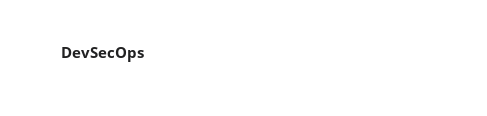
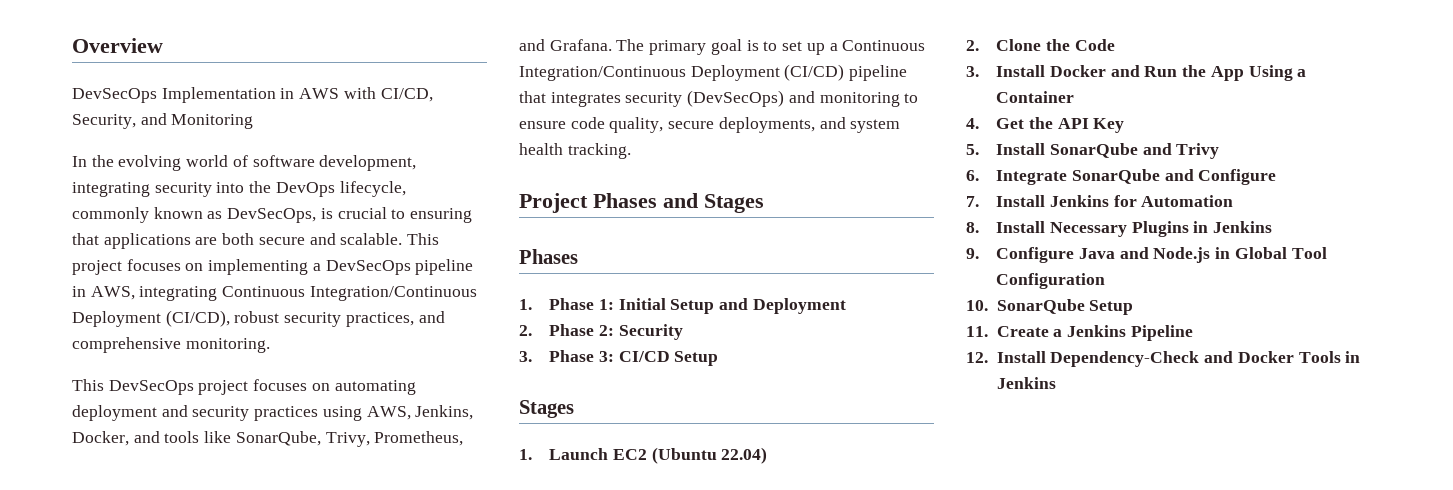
- DevSecOps
+ Overview
+ DevSecOps Implementation in AWS with CI/CD, Security, and Monitoring
+ In the evolving world of software development, integrating security into the DevOps lifecycle, commonly known as DevSecOps, is crucial to ensuring that applications are both secure and scalable. This project focuses on implementing a DevSecOps pipeline in AWS, integrating Continuous Integration/Continuous Deployment (CI/CD), robust security practices, and comprehensive monitoring.
+ This DevSecOps project focuses on automating deployment and security practices using AWS, Jenkins, Docker, and tools like SonarQube, Trivy, Prometheus, and Grafana. The primary goal is to set up a Continuous Integration/Continuous Deployment (CI/CD) pipeline that integrates security (DevSecOps) and monitoring to ensure code quality, secure deployments, and system health tracking.
+ Project Phases and Stages
+ Phases
+ 1. Phase 1: Initial Setup and Deployment
+ 2. Phase 2: Security
+ 3. Phase 3: CI/CD Setup
+ Stages
+ 1. Launch EC2 (Ubuntu 22.04)
+ 2. Clone the Code
+ 3. Install Docker and Run the App Using a Container
+ 4. Get the API Key
+ 5. Install SonarQube and Trivy
+ 6. Integrate SonarQube and Configure
+ 7. Install Jenkins for Automation
+ 8. Install Necessary Plugins in Jenkins
+ 9. Configure Java and Node.js in Global Tool Configuration
+ 10. SonarQube Setup
+ 11. Create a Jenkins Pipeline
+ 12. Install Dependency-Check and Docker Tools in Jenkins

